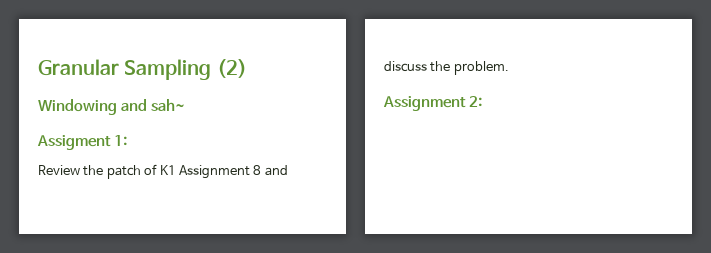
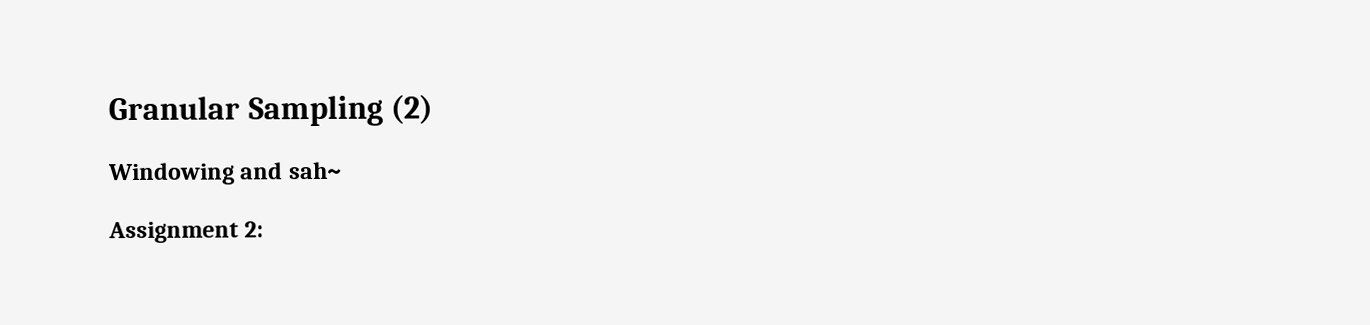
- Assigment 1:
- Review the patch of K1 Assignment 8 and discuss the problem.

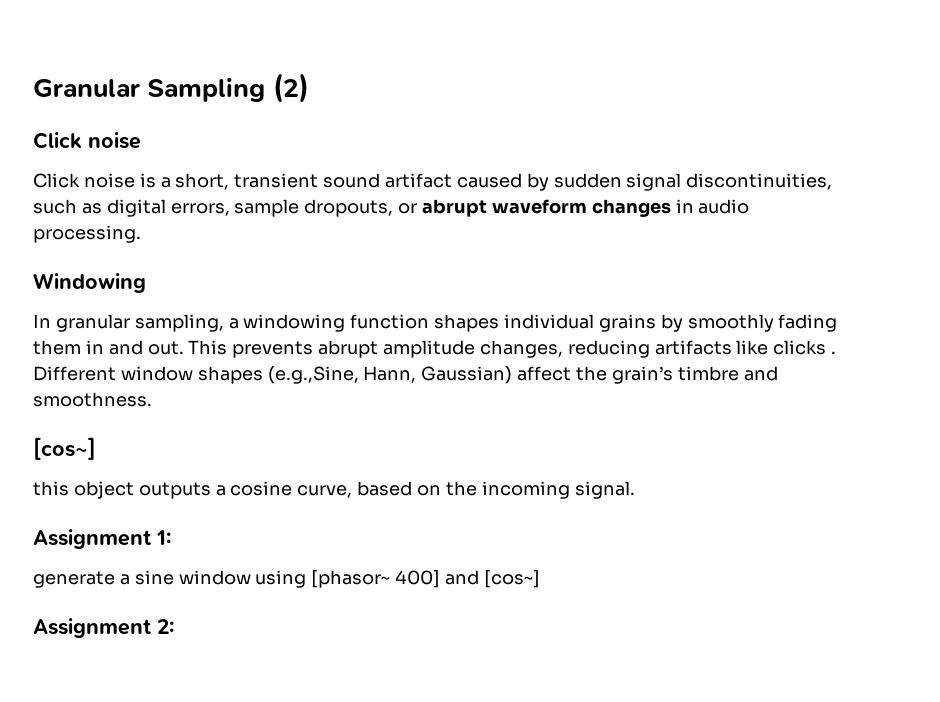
  Granular Sampling (2)
- Windowing and sah~
+ Click noise
+ Click noise is a short, transient sound artifact caused by sudden signal discontinuities, such as digital errors, sample dropouts, or abrupt waveform changes in audio processing.
+ Windowing
+ In granular sampling, a windowing function shapes individual grains by smoothly fading them in and out. This prevents abrupt amplitude changes, reducing artifacts like clicks . Different window shapes (e.g.,Sine, Hann, Gaussian) affect the grain’s timbre and smoothness.
+ [cos~]
+ this object outputs a cosine curve, based on the incoming signal.
+ Assignment 1:
+ generate a sine window using [phasor~ 400] and [cos~]

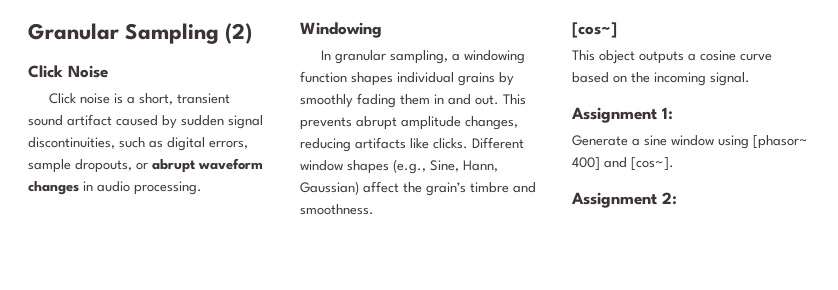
  Granular Sampling (2)
- Click noise
+ Click Noise
- This prevents abrupt amplitude changes, reducing artifacts like clicks .
+ This prevents abrupt amplitude changes, reducing artifacts like clicks.
- Different window shapes (e.g.,Sine, Hann, Gaussian) affect the grain’s timbre and smoothness.
+ Different window shapes (e.g., Sine, Hann, Gaussian) affect the grain’s timbre and smoothness.
- this object outputs a cosine curve, based on the incoming signal.
+ This object outputs a cosine curve based on the incoming signal.
- generate a sine window using [phasor~ 400] and [cos~]
+ Generate a sine window using [phasor~ 400] and [cos~].

